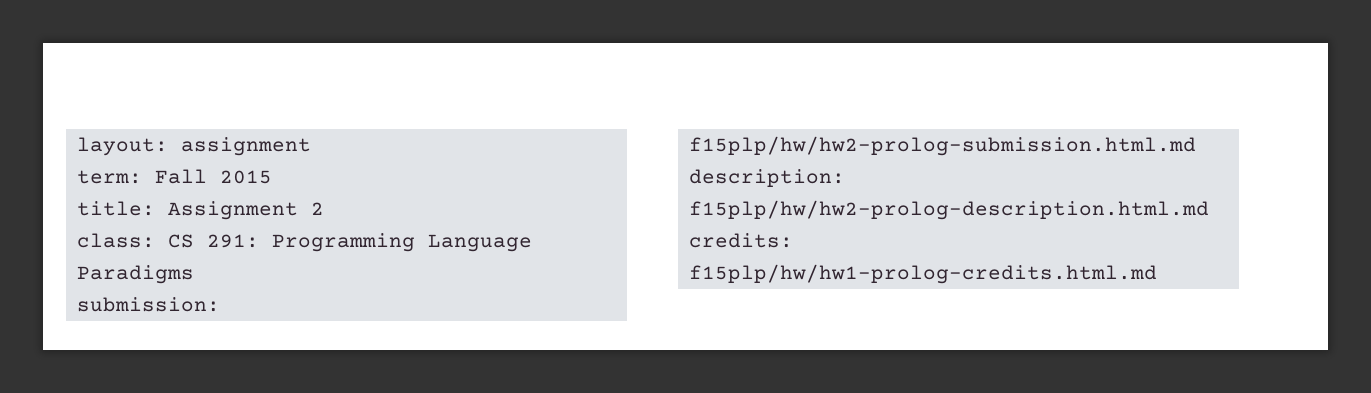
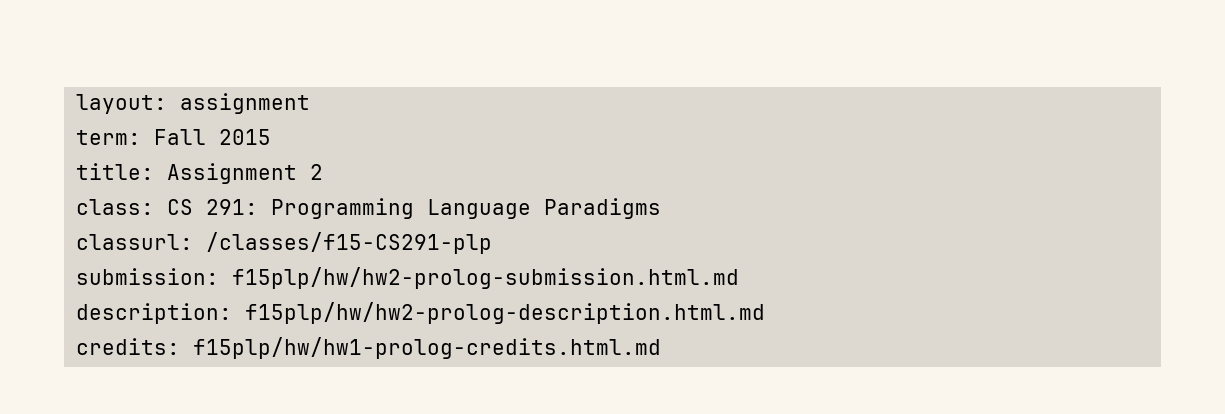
+ classurl: /classes/f15-CS291-plp

